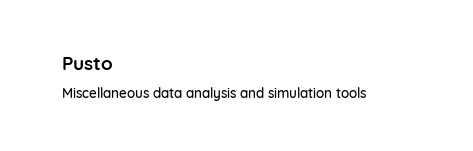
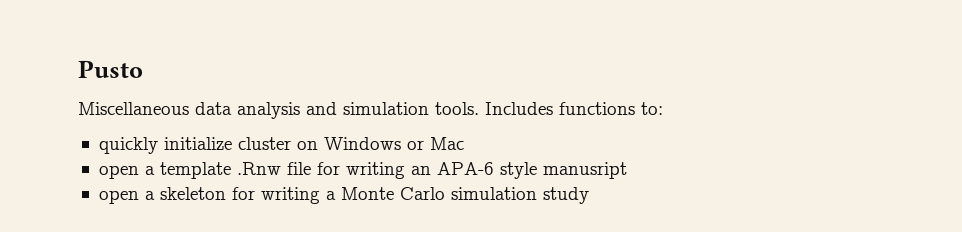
- Miscellaneous data analysis and simulation tools
+ Miscellaneous data analysis and simulation tools. Includes functions to:
+ quickly initialize cluster on Windows or Mac
+ open a template .Rnw file for writing an APA-6 style manusript
+ open a skeleton for writing a Monte Carlo simulation study

